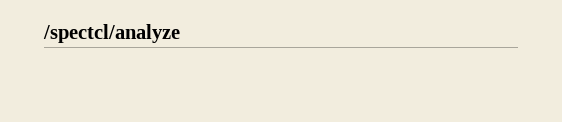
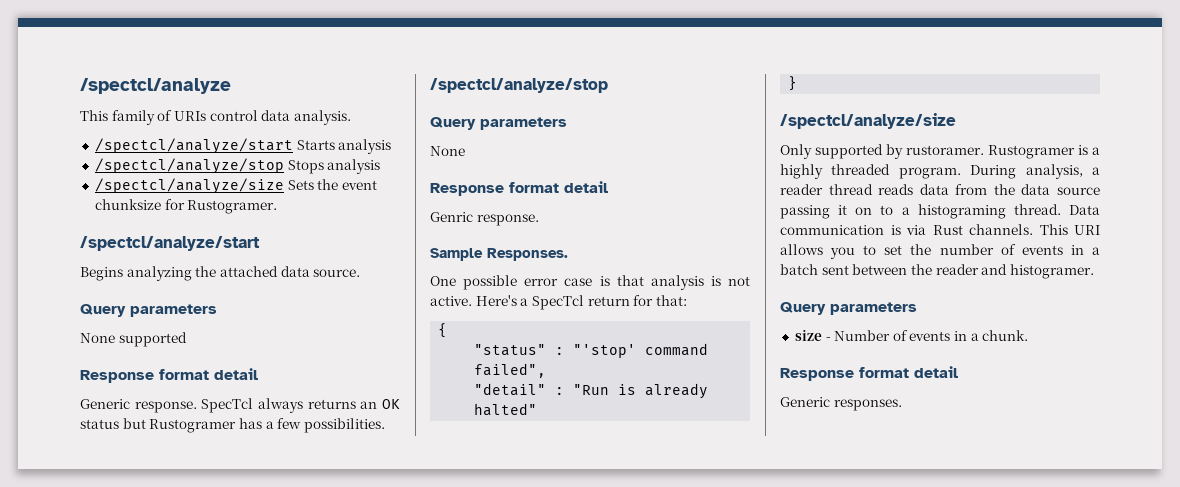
+ This family of URIs control data analysis.
+ /spectcl/analyze/start Starts analysis
+ /spectcl/analyze/stop Stops analysis
+ /spectcl/analyze/size Sets the event chunksize for Rustogramer.
+ /spectcl/analyze/start
+ Begins analyzing the attached data source.
+ Query parameters
+ None supported
+ Response format detail
+ Generic response. SpecTcl always returns an OK status but Rustogramer has a few possibilities.
+ /spectcl/analyze/stop
+ Query parameters
+ None
+ Response format detail
+ Genric response.
+ Sample Responses.
+ One possible error case is that analysis is not active. Here's a SpecTcl return for that:
+ {
+ "status" : "'stop' command failed",
+ "detail" : "Run is already halted"
+ }
+ /spectcl/analyze/size
+ Only supported by rustoramer. Rustogramer is a highly threaded program. During analysis, a reader thread reads data from the data source passing it on to a histograming thread. Data communication is via Rust channels. This URI allows you to set the number of events in a batch sent between the reader and histogramer.
+ Query parameters
+ size - Number of events in a chunk.
+ Response format detail
+ Generic responses.

